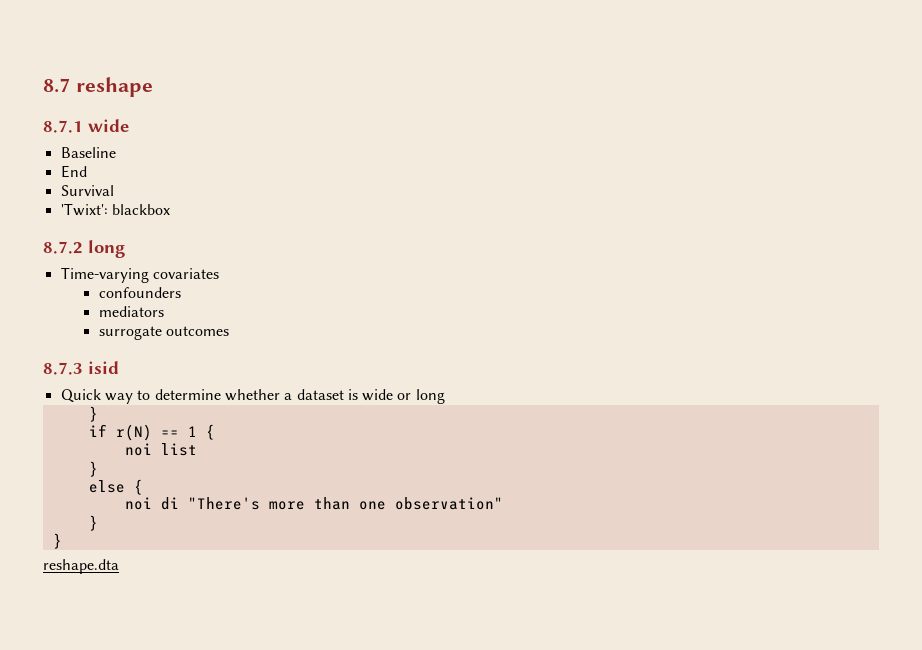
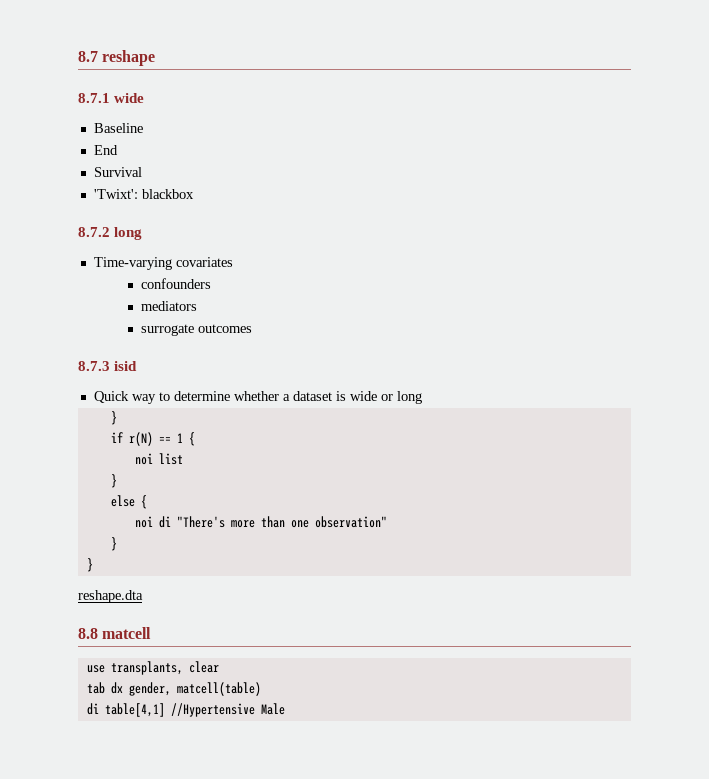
+ 8.8 matcell
+ use transplants, clear
+ tab dx gender, matcell(table)
+ di table[4,1] //Hypertensive Male

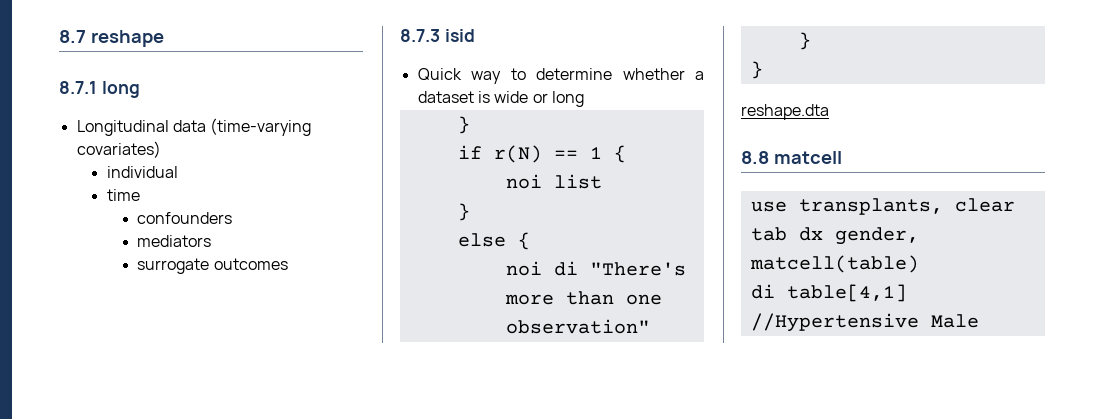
- 8.7.1 wide
- Baseline
- End
- Survival
- 'Twixt': blackbox
- 8.7.2 long
- Time-varying covariates
+ 8.7.1 long
+ Longitudinal data (time-varying covariates)
+ individual
+ time

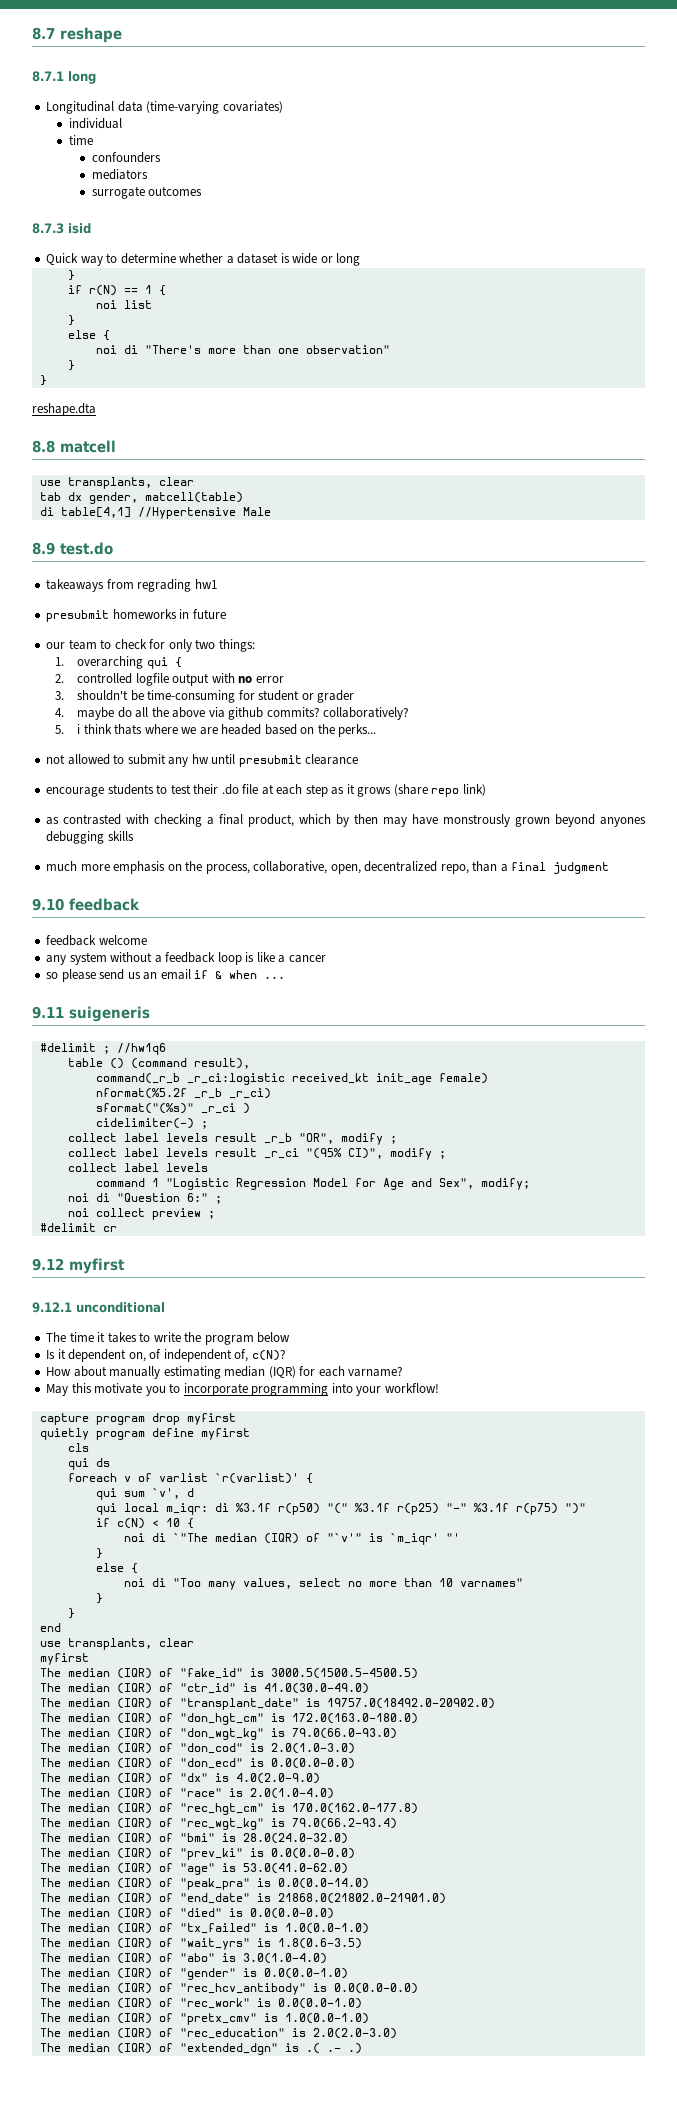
+ 8.9 test.do
+ takeaways from regrading hw1
+ presubmit homeworks in future
+ our team to check for only two things:
+ 1. overarching qui {
+ 2. controlled logfile output with no error
+ 3. shouldn't be time-consuming for student or grader
+ 4. maybe do all the above via github commits? collaboratively?
+ 5. i think thats where we are headed based on the perks...
+ not allowed to submit any hw until presubmit clearance
+ encourage students to test their .do file at each step as it grows (share repo link)
+ as contrasted with checking a final product, which by then may have monstrously grown beyond anyones debugging skills
+ much more emphasis on the process, collaborative, open, decentralized repo, than a final judgment
+ 9.10 feedback
+ feedback welcome
+ any system without a feedback loop is like a cancer
+ so please send us an email if & when ...
+ 9.11 suigeneris
+ #delimit ; //hw1q6
+ table () (command result),
+ command(_r_b _r_ci:logistic received_kt init_age female)
+ nformat(%5.2f _r_b _r_ci)
+ sformat("(%s)" _r_ci )
+ cidelimiter(-) ;
+ collect label levels result _r_b "OR", modify ;
+ collect label levels result _r_ci "(95% CI)", modify ;
+ collect label levels
+ command 1 "Logistic Regression Model for Age and Sex", modify;
+ noi di "Question 6:" ;
+ noi collect preview ;
+ #delimit cr
+ 9.12 myfirst
+ 9.12.1 unconditional
+ The time it takes to write the program below
+ Is it dependent on, of independent of, c(N)?
+ How about manually estimating median (IQR) for each varname?
+ May this motivate you to incorporate programming into your workflow!
+ capture program drop myfirst
+ quietly program define myfirst
+ cls
+ qui ds
+ foreach v of varlist `r(varlist)' {
+ qui sum `v', d
+ qui local m_iqr: di %3.1f r(p50) "(" %3.1f r(p25) "-" %3.1f r(p75) ")"
+ if c(N) < 10 {
+ noi di `"The median (IQR) of "`v'" is `m_iqr' "'
+ }
+ else {
+ noi di "Too many values, select no more than 10 varnames"
+ }
+ }
+ end
+ use transplants, clear
+ myfirst
+ The median (IQR) of "fake_id" is 3000.5(1500.5-4500.5)
+ The median (IQR) of "ctr_id" is 41.0(30.0-49.0)
+ The median (IQR) of "transplant_date" is 19757.0(18492.0-20902.0)
+ The median (IQR) of "don_hgt_cm" is 172.0(163.0-180.0)
+ The median (IQR) of "don_wgt_kg" is 79.0(66.0-93.0)
+ The median (IQR) of "don_cod" is 2.0(1.0-3.0)
+ The median (IQR) of "don_ecd" is 0.0(0.0-0.0)
+ The median (IQR) of "dx" is 4.0(2.0-9.0)
+ The median (IQR) of "race" is 2.0(1.0-4.0)
+ The median (IQR) of "rec_hgt_cm" is 170.0(162.0-177.8)
+ The median (IQR) of "rec_wgt_kg" is 79.0(66.2-93.4)
+ The median (IQR) of "bmi" is 28.0(24.0-32.0)
+ The median (IQR) of "prev_ki" is 0.0(0.0-0.0)
+ The median (IQR) of "age" is 53.0(41.0-62.0)
+ The median (IQR) of "peak_pra" is 0.0(0.0-14.0)
+ The median (IQR) of "end_date" is 21868.0(21802.0-21901.0)
+ The median (IQR) of "died" is 0.0(0.0-0.0)
+ The median (IQR) of "tx_failed" is 1.0(0.0-1.0)
+ The median (IQR) of "wait_yrs" is 1.8(0.6-3.5)
+ The median (IQR) of "abo" is 3.0(1.0-4.0)
+ The median (IQR) of "gender" is 0.0(0.0-1.0)
+ The median (IQR) of "rec_hcv_antibody" is 0.0(0.0-0.0)
+ The median (IQR) of "rec_work" is 0.0(0.0-1.0)
+ The median (IQR) of "pretx_cmv" is 1.0(0.0-1.0)
+ The median (IQR) of "rec_education" is 2.0(2.0-3.0)
+ The median (IQR) of "extended_dgn" is .( .- .)

